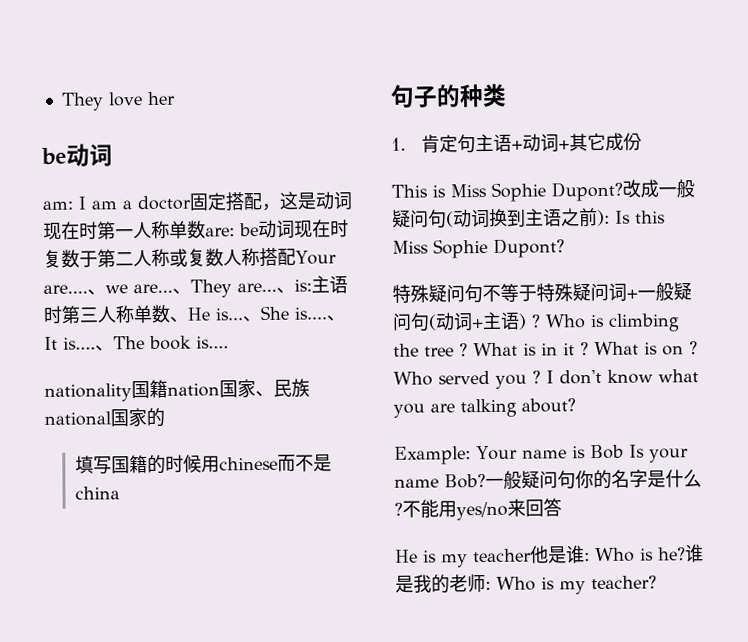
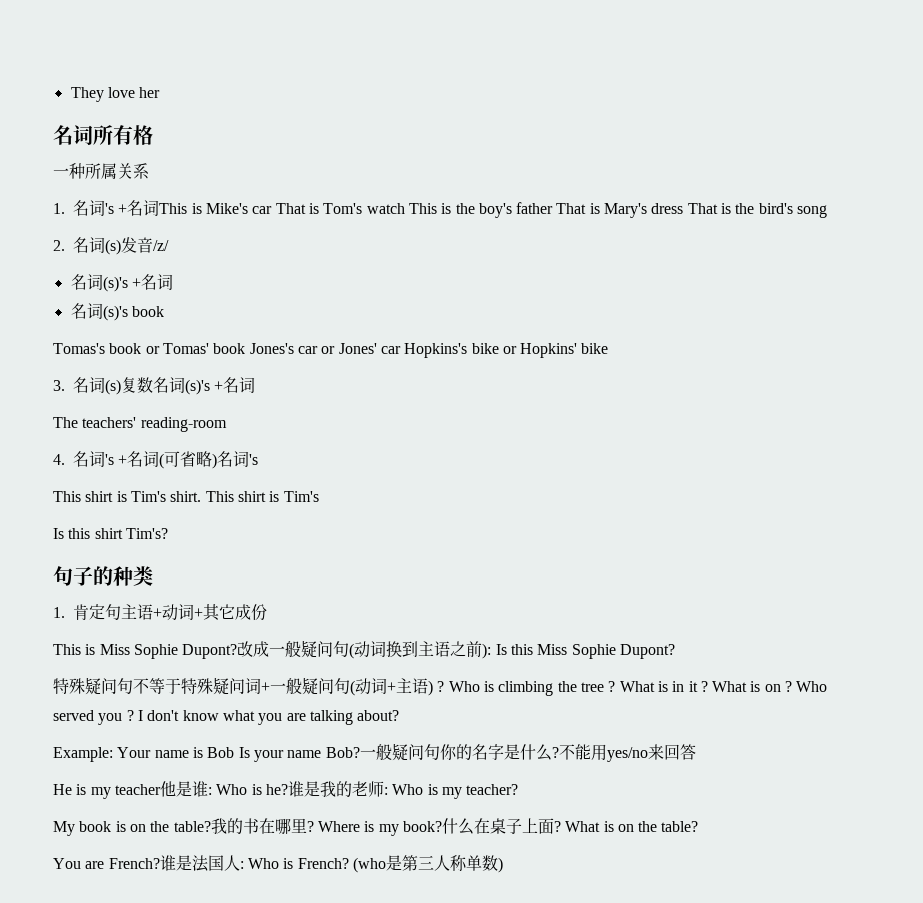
  They love her
- be动词
- am: I am a doctor固定搭配，这是动词现在时第一人称单数are: be动词现在时复数于第二人称或复数人称搭配Your are....、we are...、They are...、is:主语时第三人称单数、He is...、She is....、It is....、The book is....
- nationality国籍nation国家、民族national国家的
- 填写国籍的时候用chinese而不是china
+ 名词所有格
+ 一种所属关系
+ 1.名词's +名词This is Mike's car That is Tom's watch This is the boy's father That is Mary's dress That is the bird's song
+ 2.名词(s)发音/z/
+ 名词(s)'s +名词
+ 名词(s)'s book
+ Tomas's book or Tomas' book Jones's car or Jones' car Hopkins's bike or Hopkins' bike
+ 3.名词(s)复数名词(s)'s +名词
+ The teachers' reading-room
+ 4.名词's +名词(可省略)名词's
+ This shirt is Tim's shirt. This shirt is Tim's
+ Is this shirt Tim's?
+ My book is on the table?我的书在哪里? Where is my book?什么在桌子上面? What is on the table?
+ You are French?谁是法国人: Who is French? (who是第三人称单数)

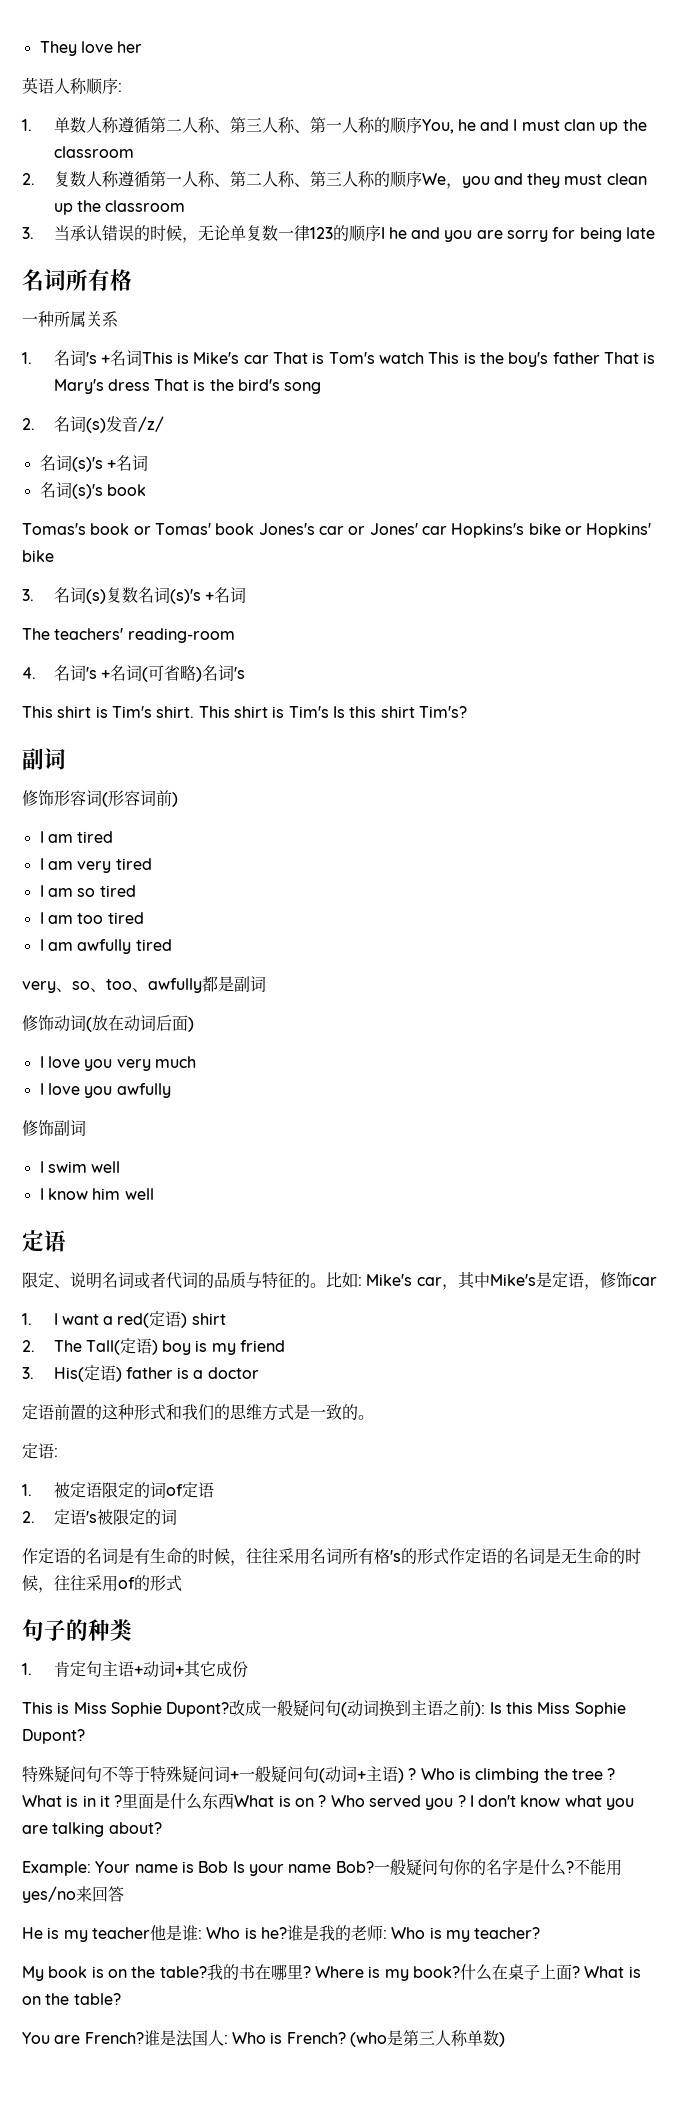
+ 英语人称顺序:
+ 1.单数人称遵循第二人称、第三人称、第一人称的顺序You, he and I must clan up the classroom
+ 2.复数人称遵循第一人称、第二人称、第三人称的顺序We，you and they must clean up the classroom
+ 3.当承认错误的时候，无论单复数一律123的顺序I he and you are sorry for being late
- This shirt is Tim's shirt. This shirt is Tim's
- Is this shirt Tim's?
+ This shirt is Tim's shirt. This shirt is Tim's Is this shirt Tim's?
+ 副词
+ 修饰形容词(形容词前)
+ I am tired
+ I am very tired
+ I am so tired
+ I am too tired
+ I am awfully tired
+ very、so、too、awfully都是副词
+ 修饰动词(放在动词后面)
+ I love you very much
+ I love you awfully
+ 修饰副词
+ I swim well
+ I know him well
+ 定语
+ 限定、说明名词或者代词的品质与特征的。比如: Mike's car，其中Mike's是定语，修饰car
+ 1. I want a red(定语) shirt
+ 2. The Tall(定语) boy is my friend
+ 3. His(定语) father is a doctor
+ 定语前置的这种形式和我们的思维方式是一致的。
+ 定语:
+ 1.被定语限定的词of定语
+ 2.定语's被限定的词
+ 作定语的名词是有生命的时候，往往采用名词所有格's的形式作定语的名词是无生命的时候，往往采用of的形式
- What is on ?
+ 里面是什么东西What is on ?

